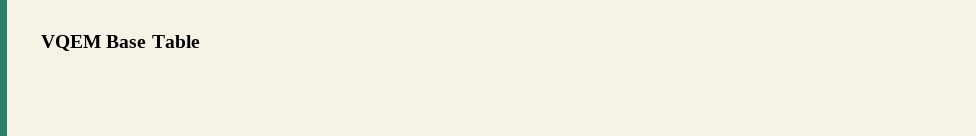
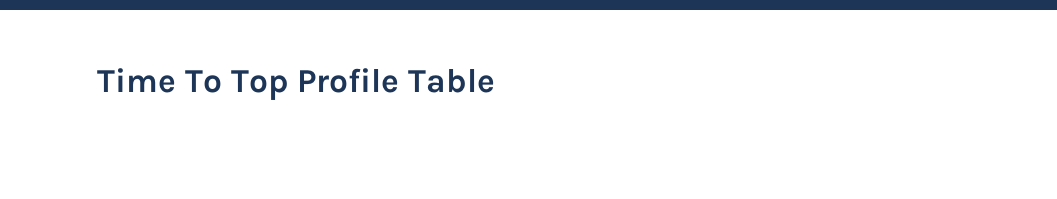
- VQEM Base Table
+ Time To Top Profile Table

